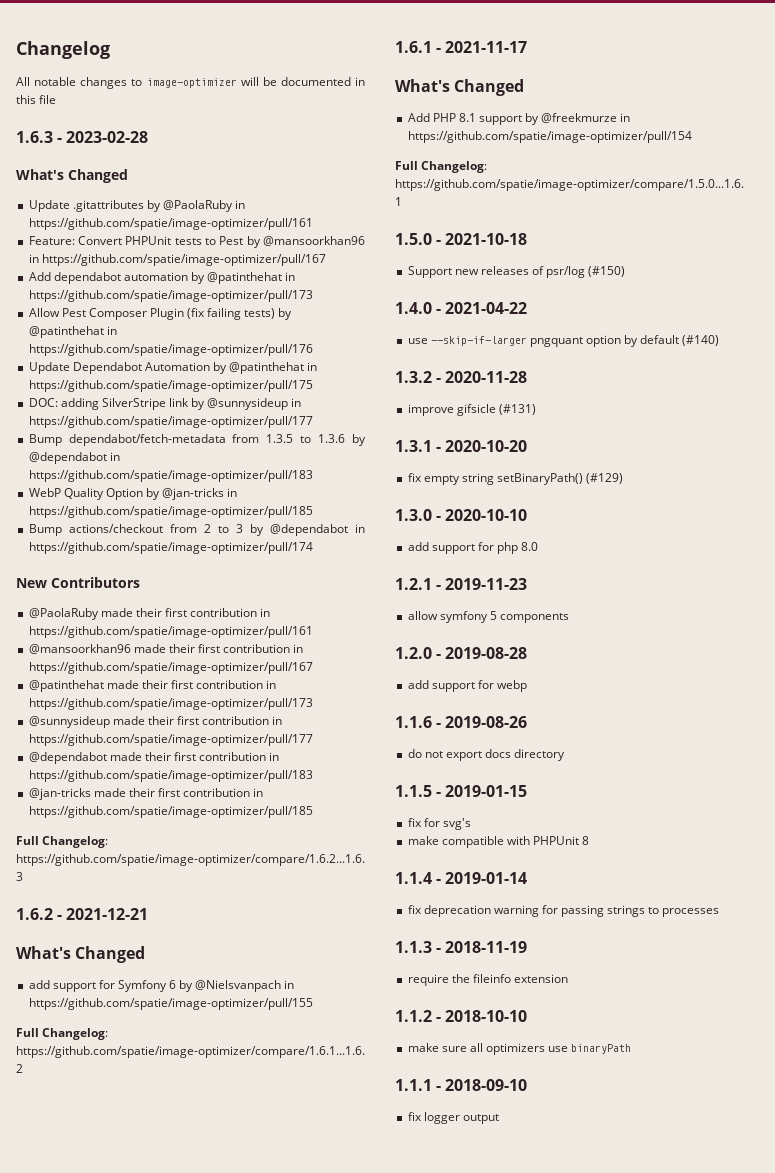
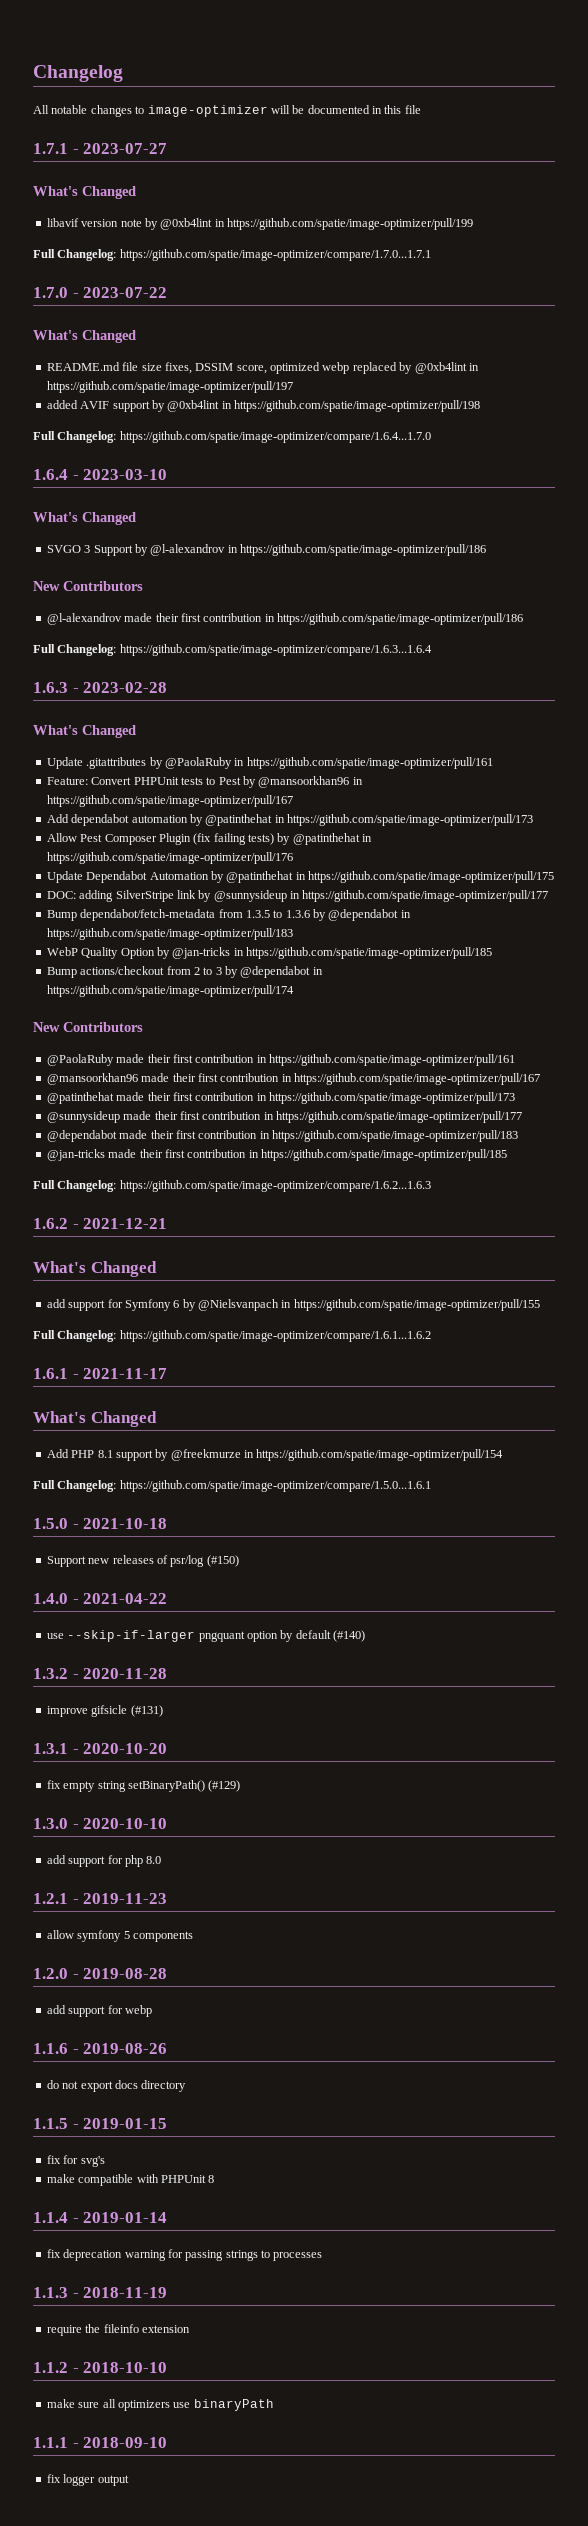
+ 1.7.1 - 2023-07-27
+ What's Changed
+ libavif version note by @0xb4lint in https://github.com/spatie/image-optimizer/pull/199
+ Full Changelog: https://github.com/spatie/image-optimizer/compare/1.7.0...1.7.1
+ 1.7.0 - 2023-07-22
+ What's Changed
+ README.md file size fixes, DSSIM score, optimized webp replaced by @0xb4lint in https://github.com/spatie/image-optimizer/pull/197
+ added AVIF support by @0xb4lint in https://github.com/spatie/image-optimizer/pull/198
+ Full Changelog: https://github.com/spatie/image-optimizer/compare/1.6.4...1.7.0
+ 1.6.4 - 2023-03-10
+ What's Changed
+ SVGO 3 Support by @l-alexandrov in https://github.com/spatie/image-optimizer/pull/186
+ New Contributors
+ @l-alexandrov made their first contribution in https://github.com/spatie/image-optimizer/pull/186
+ Full Changelog: https://github.com/spatie/image-optimizer/compare/1.6.3...1.6.4

